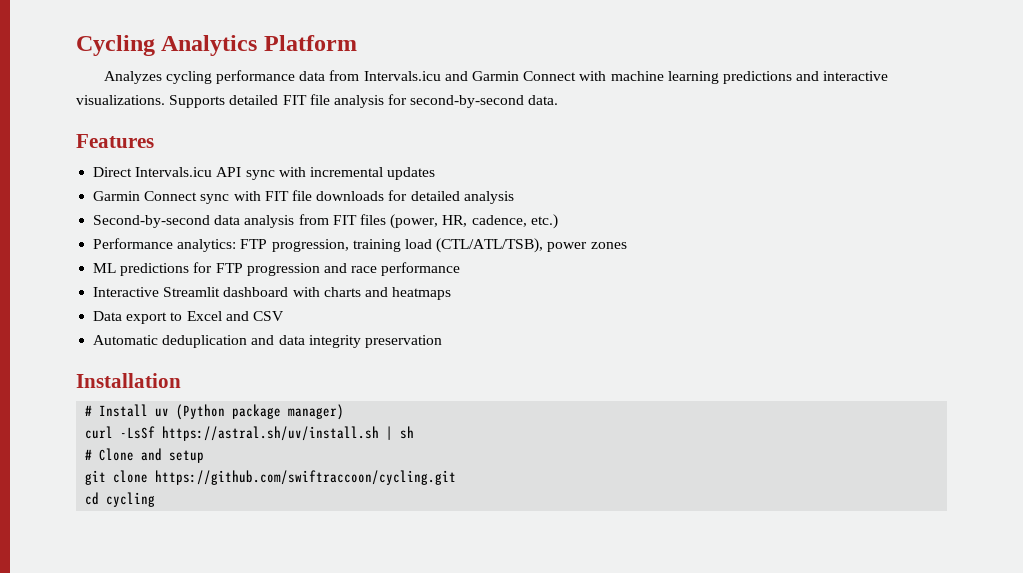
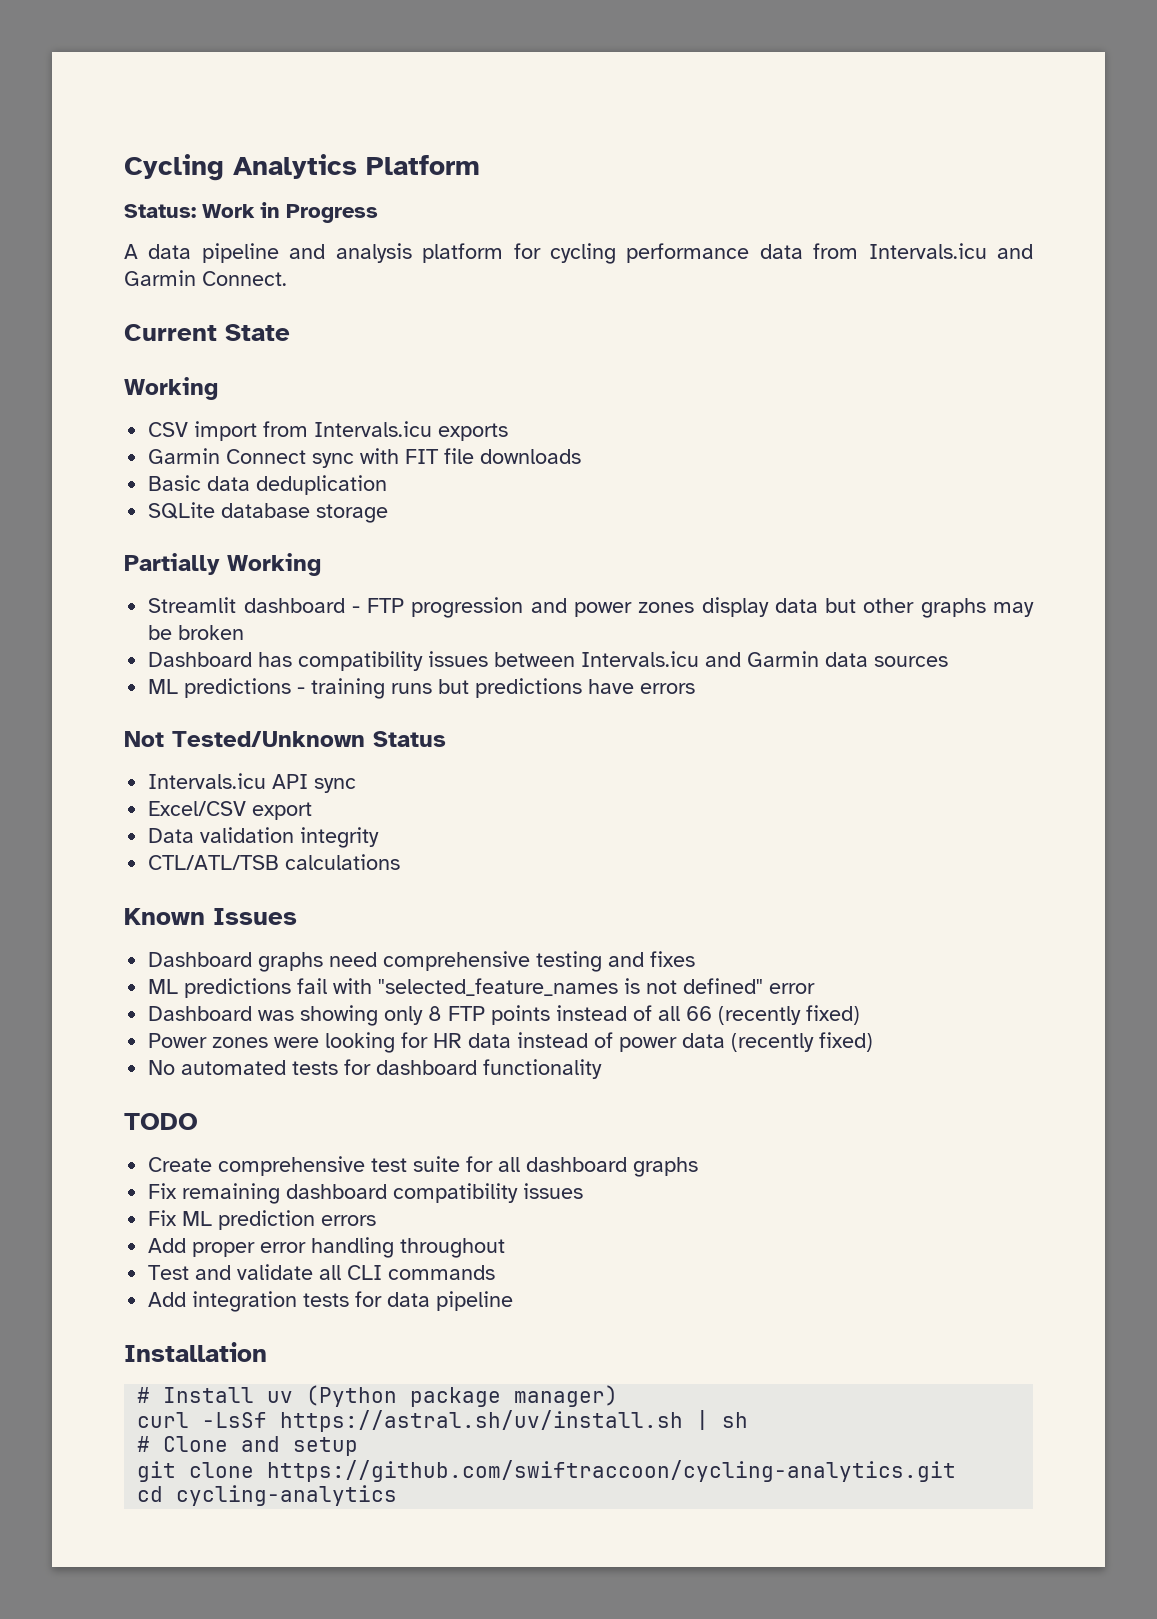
- Analyzes cycling performance data from Intervals.icu and Garmin Connect with machine learning predictions and interactive visualizations. Supports detailed FIT file analysis for second-by-second data.
- Features
- Direct Intervals.icu API sync with incremental updates
+ Status: Work in Progress
+ A data pipeline and analysis platform for cycling performance data from Intervals.icu and Garmin Connect.
+ Current State
+ Working
+ CSV import from Intervals.icu exports
- Garmin Connect sync with FIT file downloads for detailed analysis
- Second-by-second data analysis from FIT files (power, HR, cadence, etc.)
- Performance analytics: FTP progression, training load (CTL/ATL/TSB), power zones
- ML predictions for FTP progression and race performance
- Interactive Streamlit dashboard with charts and heatmaps
- Data export to Excel and CSV
- Automatic deduplication and data integrity preservation
+ Garmin Connect sync with FIT file downloads
+ Basic data deduplication
+ SQLite database storage
+ Partially Working
+ Streamlit dashboard - FTP progression and power zones display data but other graphs may be broken
+ Dashboard has compatibility issues between Intervals.icu and Garmin data sources
+ ML predictions - training runs but predictions have errors
+ Not Tested/Unknown Status
+ Intervals.icu API sync
+ Excel/CSV export
+ Data validation integrity
+ CTL/ATL/TSB calculations
+ Known Issues
+ Dashboard graphs need comprehensive testing and fixes
+ ML predictions fail with "selected_feature_names is not defined" error
+ Dashboard was showing only 8 FTP points instead of all 66 (recently fixed)
+ Power zones were looking for HR data instead of power data (recently fixed)
+ No automated tests for dashboard functionality
+ TODO
+ Create comprehensive test suite for all dashboard graphs
+ Fix remaining dashboard compatibility issues
+ Fix ML prediction errors
+ Add proper error handling throughout
+ Test and validate all CLI commands
+ Add integration tests for data pipeline
- git clone https://github.com/swiftraccoon/cycling.git
+ git clone https://github.com/swiftraccoon/cycling-analytics.git
- cd cycling
+ cd cycling-analytics

